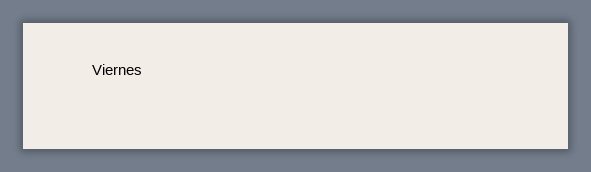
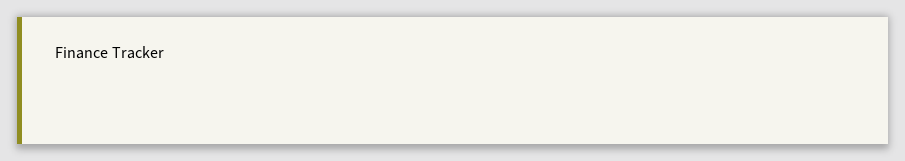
- Viernes
+ Finance Tracker

